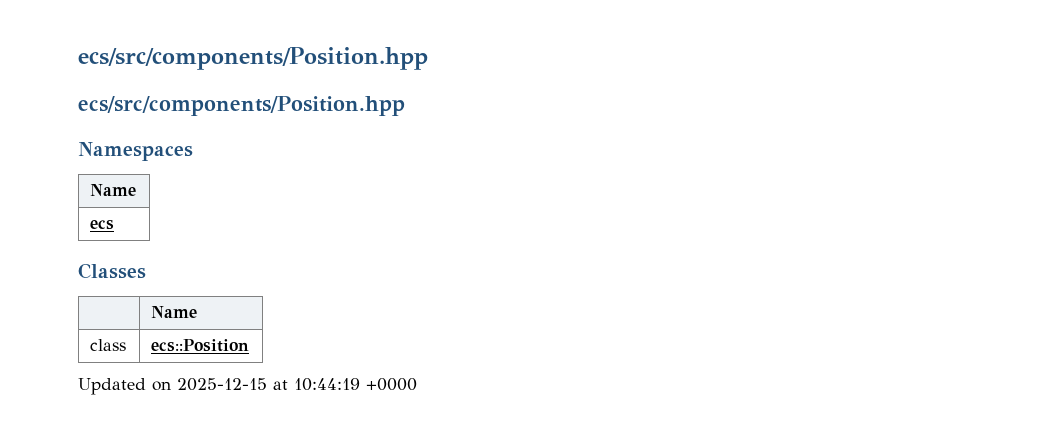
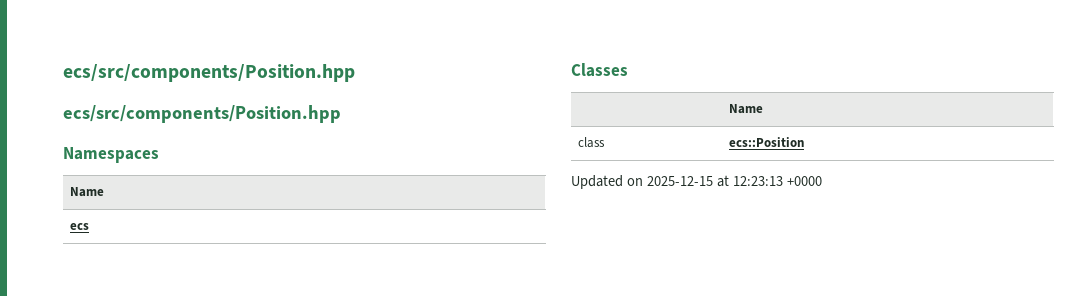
- Updated on 2025-12-15 at 10:44:19 +0000
+ Updated on 2025-12-15 at 12:23:13 +0000

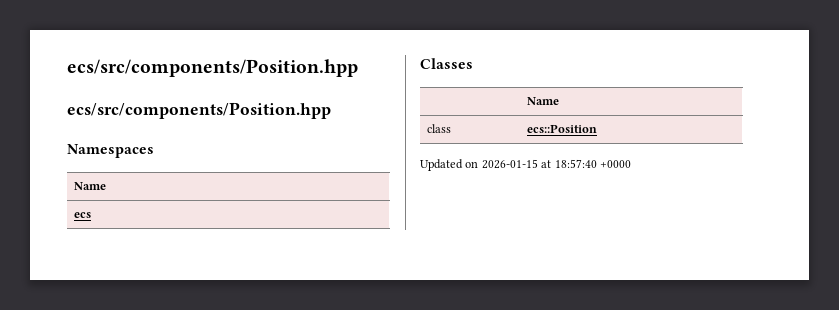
- Updated on 2025-12-15 at 12:23:13 +0000
+ Updated on 2026-01-15 at 18:57:40 +0000

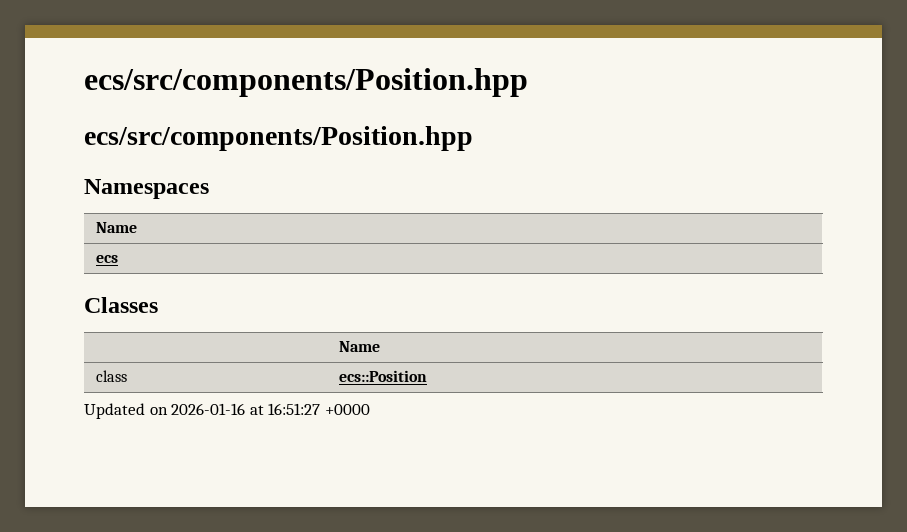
- Updated on 2026-01-15 at 18:57:40 +0000
+ Updated on 2026-01-16 at 16:51:27 +0000

